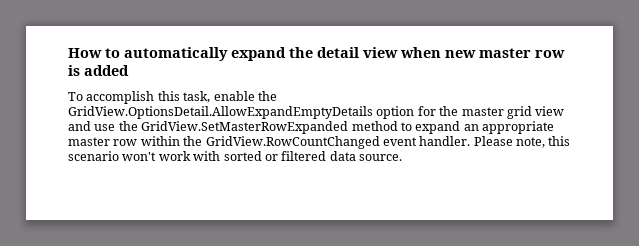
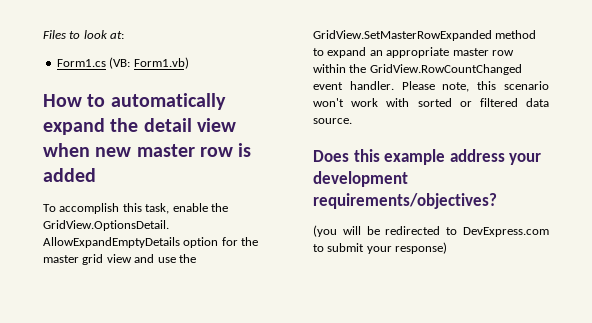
+ Files to look at:
+ Form1.cs (VB: Form1.vb)
+ Does this example address your development requirements/objectives?
+ (you will be redirected to DevExpress.com to submit your response)

